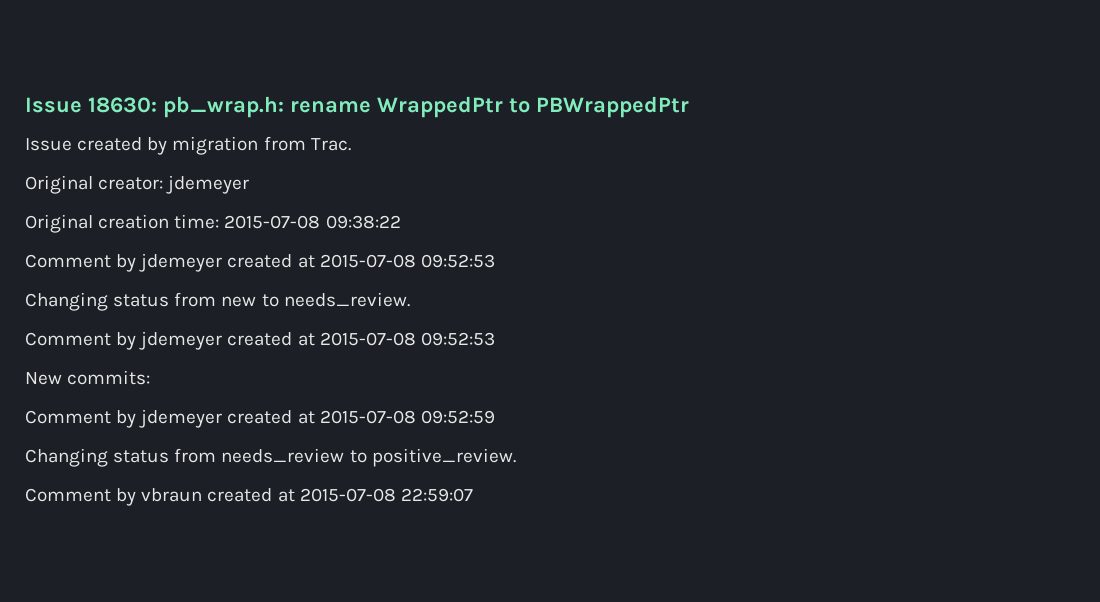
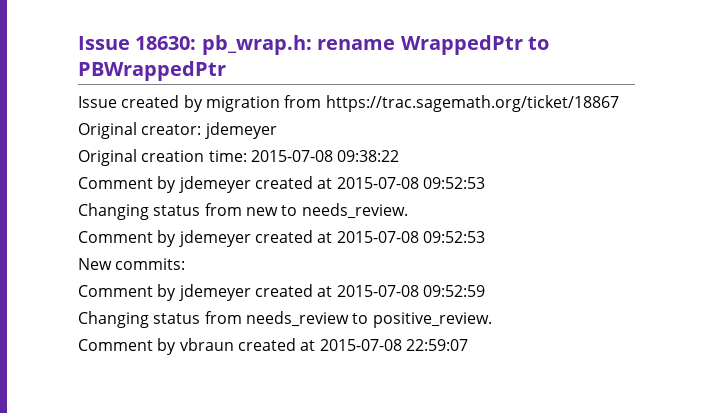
- Issue created by migration from Trac.
+ Issue created by migration from https://trac.sagemath.org/ticket/18867

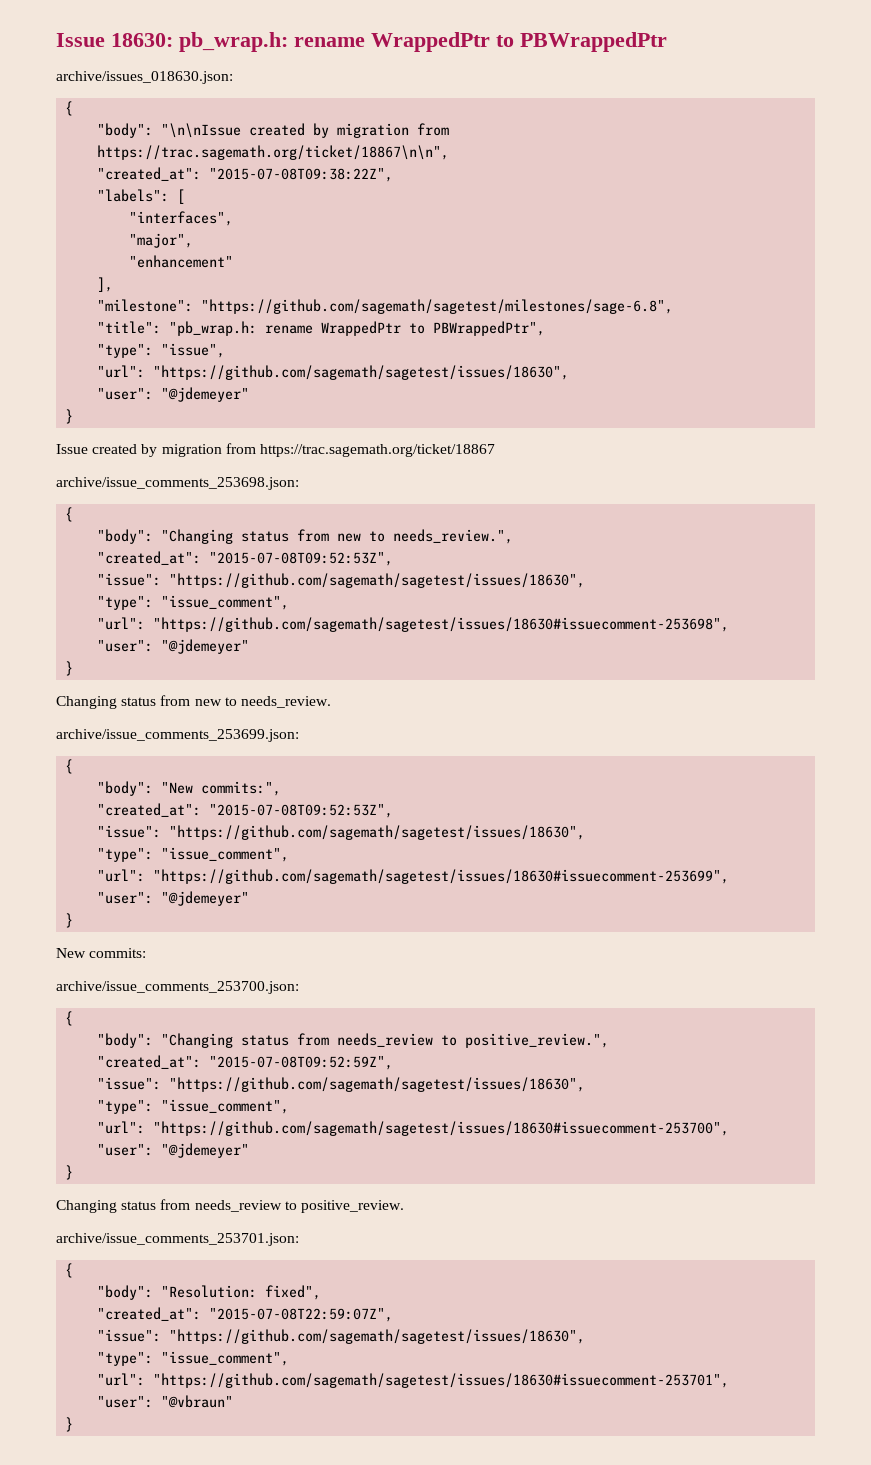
+ archive/issues_018630.json:
+ {
+ "body": "\n\nIssue created by migration from https://trac.sagemath.org/ticket/18867\n\n",
+ "created_at": "2015-07-08T09:38:22Z",
+ "labels": [
+ "interfaces",
+ "major",
+ "enhancement"
+ ],
+ "milestone": "https://github.com/sagemath/sagetest/milestones/sage-6.8",
+ "title": "pb_wrap.h: rename WrappedPtr to PBWrappedPtr",
+ "type": "issue",
+ "url": "https://github.com/sagemath/sagetest/issues/18630",
+ "user": "@jdemeyer"
+ }
- Original creator: jdemeyer
- Original creation time: 2015-07-08 09:38:22
- Comment by jdemeyer created at 2015-07-08 09:52:53
+ archive/issue_comments_253698.json:
+ {
+ "body": "Changing status from new to needs_review.",
+ "created_at": "2015-07-08T09:52:53Z",
+ "issue": "https://github.com/sagemath/sagetest/issues/18630",
+ "type": "issue_comment",
+ "url": "https://github.com/sagemath/sagetest/issues/18630#issuecomment-253698",
+ "user": "@jdemeyer"
+ }
  Changing status from new to needs_review.
- Comment by jdemeyer created at 2015-07-08 09:52:53
+ archive/issue_comments_253699.json:
+ {
+ "body": "New commits:",
+ "created_at": "2015-07-08T09:52:53Z",
+ "issue": "https://github.com/sagemath/sagetest/issues/18630",
+ "type": "issue_comment",
+ "url": "https://github.com/sagemath/sagetest/issues/18630#issuecomment-253699",
+ "user": "@jdemeyer"
+ }
  New commits:
- Comment by jdemeyer created at 2015-07-08 09:52:59
+ archive/issue_comments_253700.json:
+ {
+ "body": "Changing status from needs_review to positive_review.",
+ "created_at": "2015-07-08T09:52:59Z",
+ "issue": "https://github.com/sagemath/sagetest/issues/18630",
+ "type": "issue_comment",
+ "url": "https://github.com/sagemath/sagetest/issues/18630#issuecomment-253700",
+ "user": "@jdemeyer"
+ }
- Comment by vbraun created at 2015-07-08 22:59:07
+ archive/issue_comments_253701.json:
+ {
+ "body": "Resolution: fixed",
+ "created_at": "2015-07-08T22:59:07Z",
+ "issue": "https://github.com/sagemath/sagetest/issues/18630",
+ "type": "issue_comment",
+ "url": "https://github.com/sagemath/sagetest/issues/18630#issuecomment-253701",
+ "user": "@vbraun"
+ }

